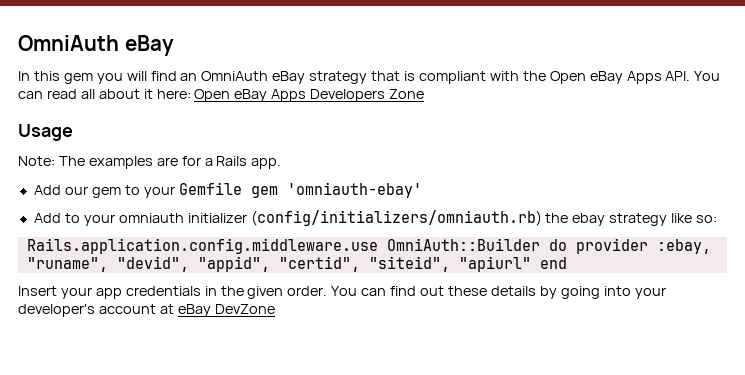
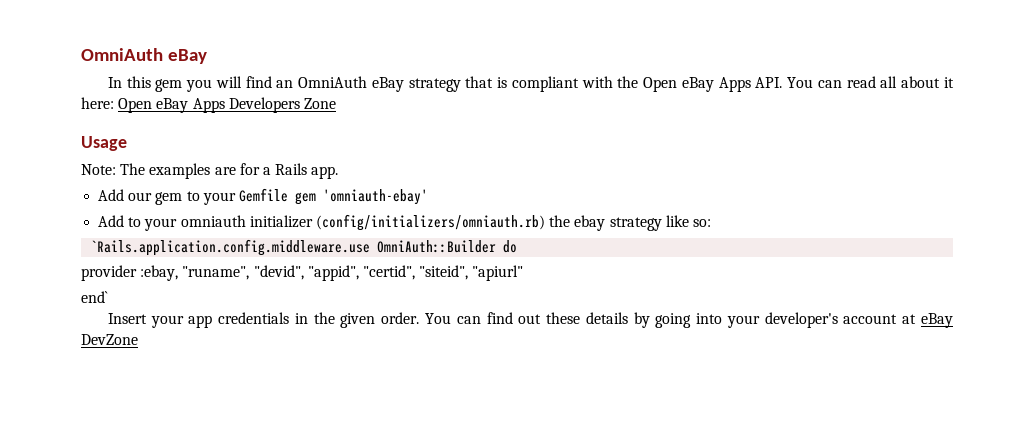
- Rails.application.config.middleware.use OmniAuth::Builder do provider :ebay, "runame", "devid", "appid", "certid", "siteid", "apiurl" end
+ `Rails.application.config.middleware.use OmniAuth::Builder do
+ provider :ebay, "runame", "devid", "appid", "certid", "siteid", "apiurl"
+ end`

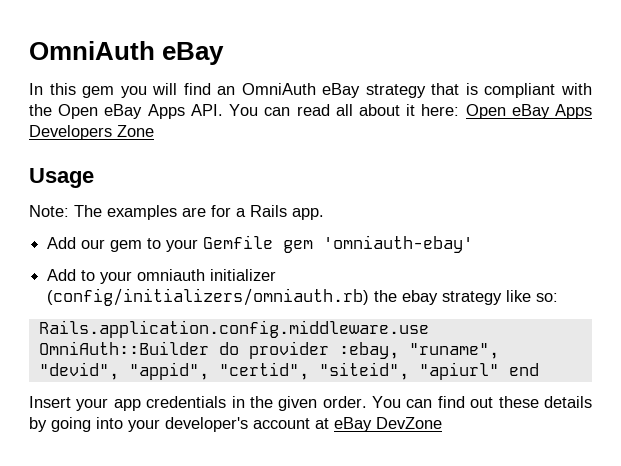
- `Rails.application.config.middleware.use OmniAuth::Builder do
- provider :ebay, "runame", "devid", "appid", "certid", "siteid", "apiurl"
- end`
+ Rails.application.config.middleware.use OmniAuth::Builder do provider :ebay, "runame", "devid", "appid", "certid", "siteid", "apiurl" end

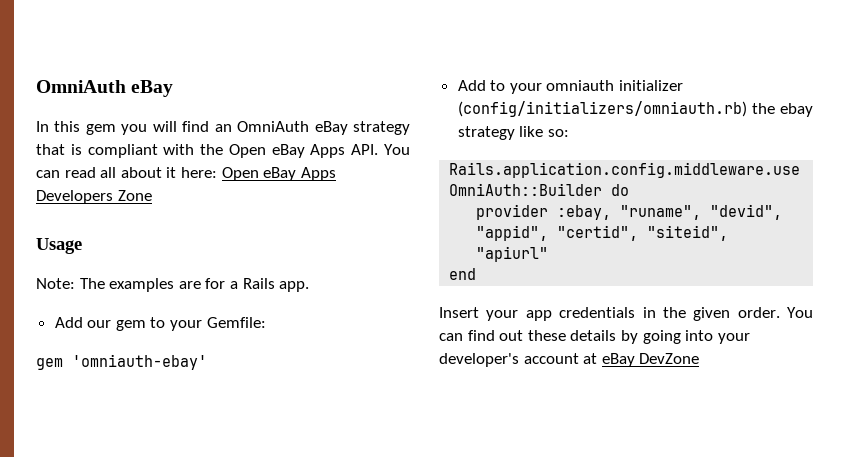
- Add our gem to your Gemfile gem 'omniauth-ebay'
+ Add our gem to your Gemfile:
+ gem 'omniauth-ebay'
- Rails.application.config.middleware.use OmniAuth::Builder do provider :ebay, "runame", "devid", "appid", "certid", "siteid", "apiurl" end
+ Rails.application.config.middleware.use OmniAuth::Builder do
+ provider :ebay, "runame", "devid", "appid", "certid", "siteid", "apiurl"
+ end

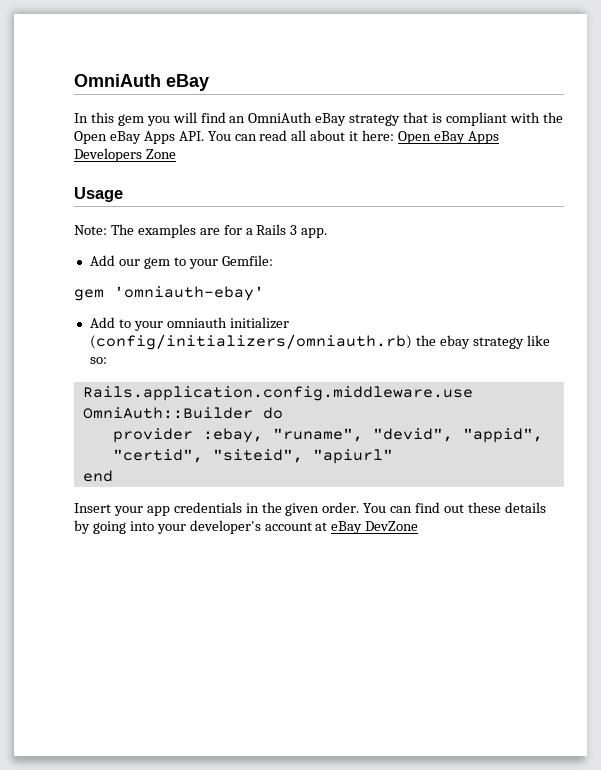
- Note: The examples are for a Rails app.
+ Note: The examples are for a Rails 3 app.

